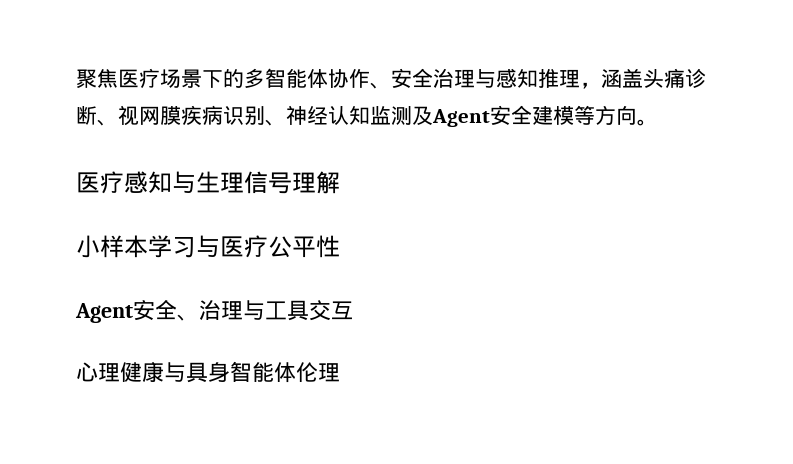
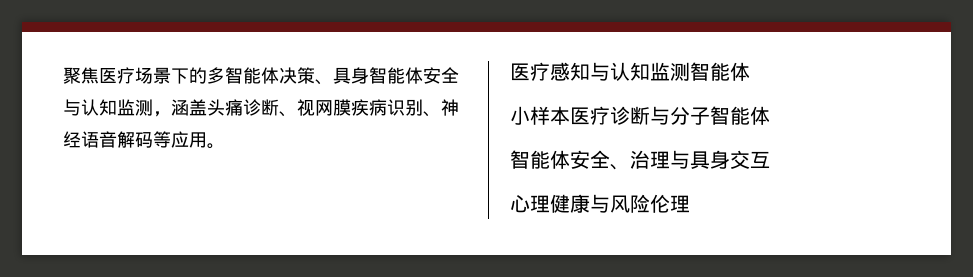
- 聚焦医疗场景下的多智能体协作、安全治理与感知推理，涵盖头痛诊断、视网膜疾病识别、神经认知监测及Agent安全建模等方向。
- 医疗感知与生理信号理解
- 小样本学习与医疗公平性
- Agent安全、治理与工具交互
+ 聚焦医疗场景下的多智能体决策、具身智能体安全与认知监测，涵盖头痛诊断、视网膜疾病识别、神经语音解码等应用。
+ 医疗感知与认知监测智能体
+ 小样本医疗诊断与分子智能体
+ 智能体安全、治理与具身交互
- 心理健康与具身智能体伦理
+ 心理健康与风险伦理

